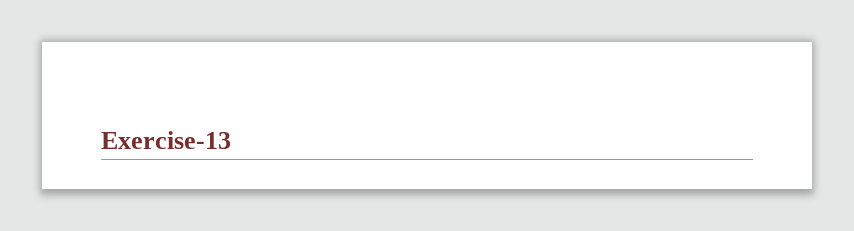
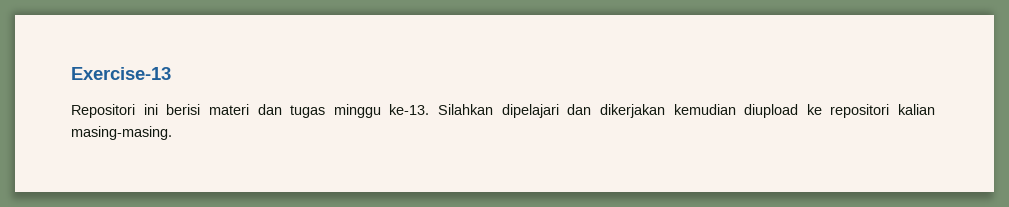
+ Repositori ini berisi materi dan tugas minggu ke-13. Silahkan dipelajari dan dikerjakan kemudian diupload ke repositori kalian masing-masing.

